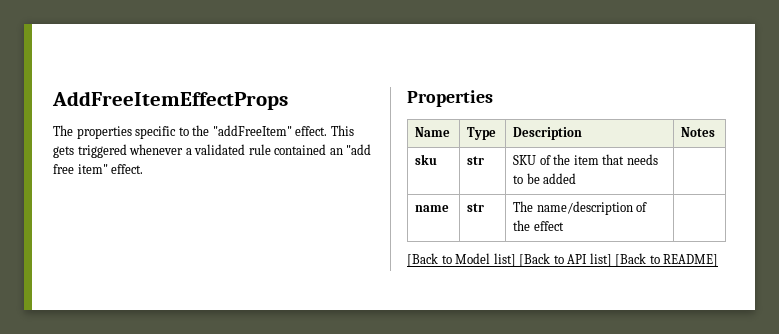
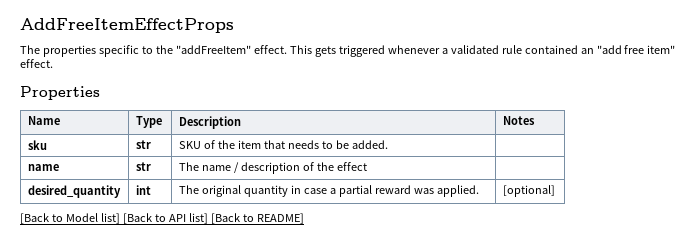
- sku | str | SKU of the item that needs to be added |
+ sku | str | SKU of the item that needs to be added. |
- name | str | The name/description of the effect |
+ name | str | The name / description of the effect |
+ desired_quantity | int | The original quantity in case a partial reward was applied. | [optional]

